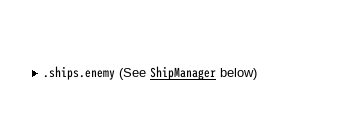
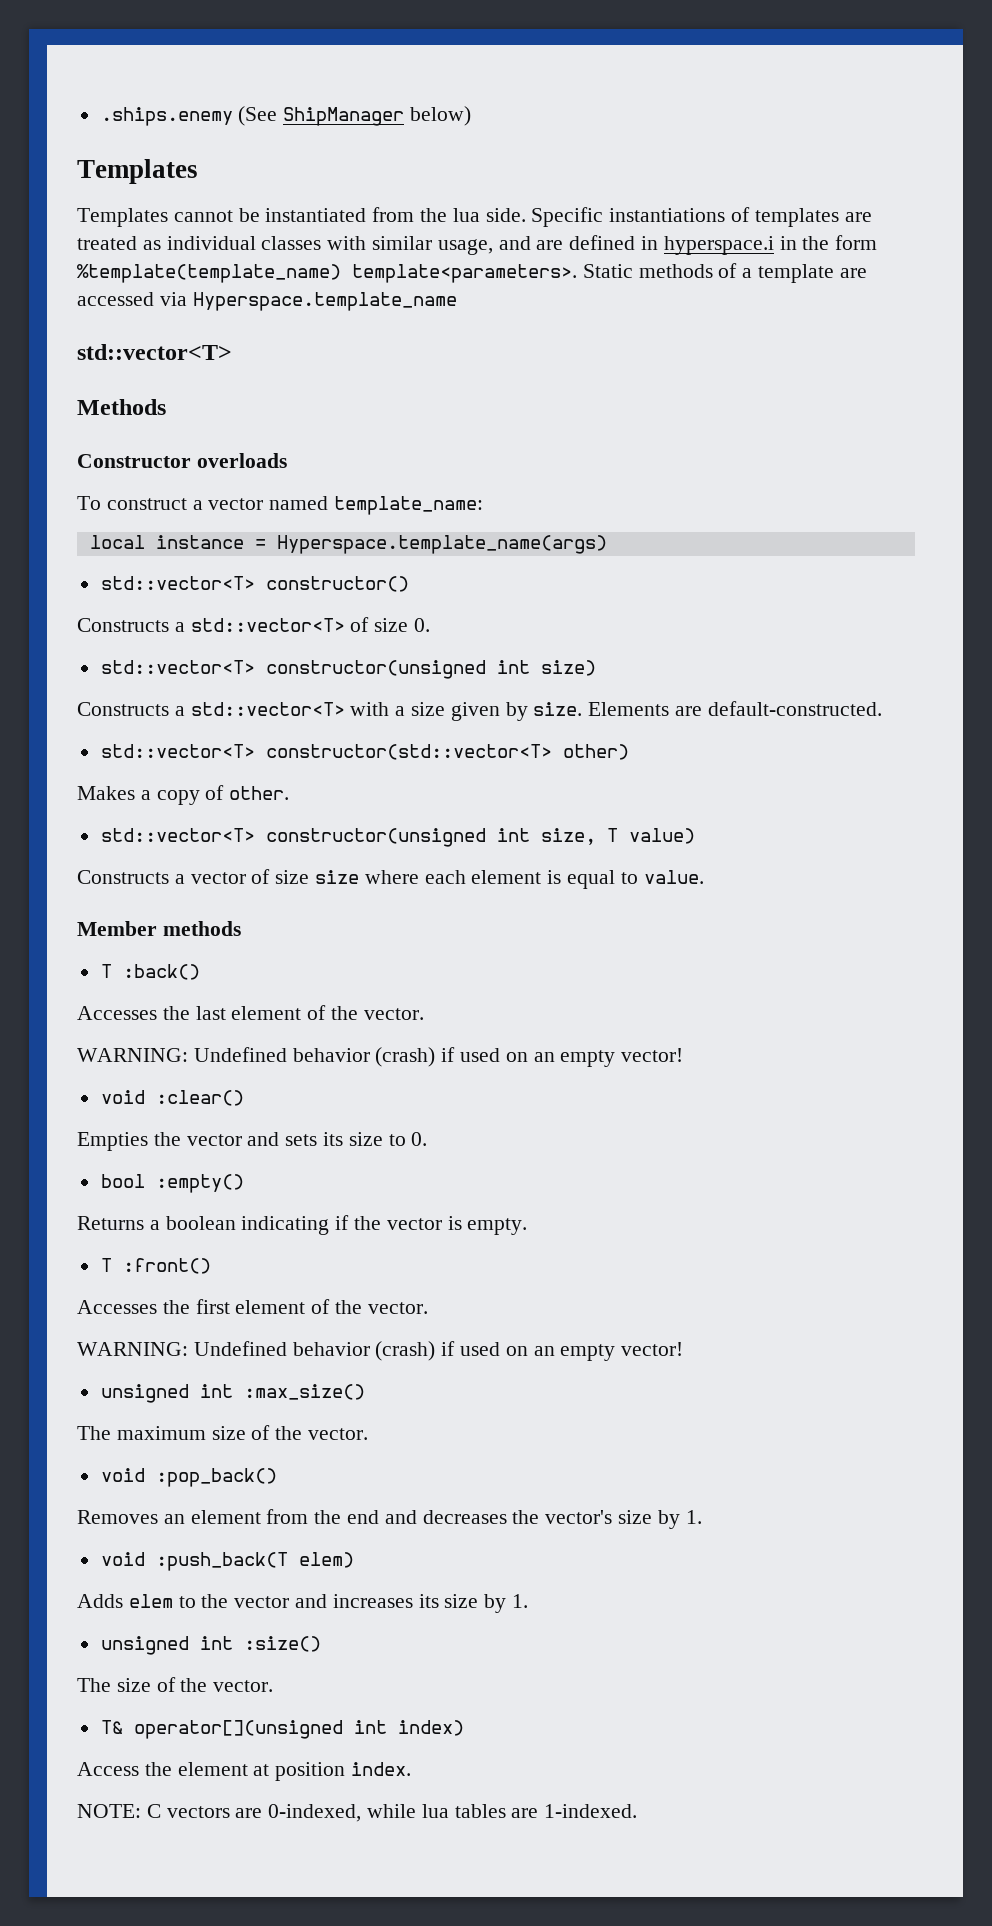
  .ships.enemy (See ShipManager below)
+ Templates
+ Templates cannot be instantiated from the lua side. Specific instantiations of templates are treated as individual classes with similar usage, and are defined in hyperspace.i in the form %template(template_name) template<parameters>. Static methods of a template are accessed via Hyperspace.template_name
+ std::vector<T>
+ Methods
+ Constructor overloads
+ To construct a vector named template_name:
+ local instance = Hyperspace.template_name(args)
+ std::vector<T> constructor()
+ Constructs a std::vector<T> of size 0.
+ std::vector<T> constructor(unsigned int size)
+ Constructs a std::vector<T> with a size given by size. Elements are default-constructed.
+ std::vector<T> constructor(std::vector<T> other)
+ Makes a copy of other.
+ std::vector<T> constructor(unsigned int size, T value)
+ Constructs a vector of size size where each element is equal to value.
+ Member methods
+ T :back()
+ Accesses the last element of the vector.
+ WARNING: Undefined behavior (crash) if used on an empty vector!
+ void :clear()
+ Empties the vector and sets its size to 0.
+ bool :empty()
+ Returns a boolean indicating if the vector is empty.
+ T :front()
+ Accesses the first element of the vector.
+ WARNING: Undefined behavior (crash) if used on an empty vector!
+ unsigned int :max_size()
+ The maximum size of the vector.
+ void :pop_back()
+ Removes an element from the end and decreases the vector's size by 1.
+ void :push_back(T elem)
+ Adds elem to the vector and increases its size by 1.
+ unsigned int :size()
+ The size of the vector.
+ T& operator[](unsigned int index)
+ Access the element at position index.
+ NOTE: C vectors are 0-indexed, while lua tables are 1-indexed.

